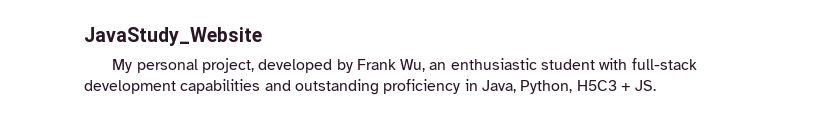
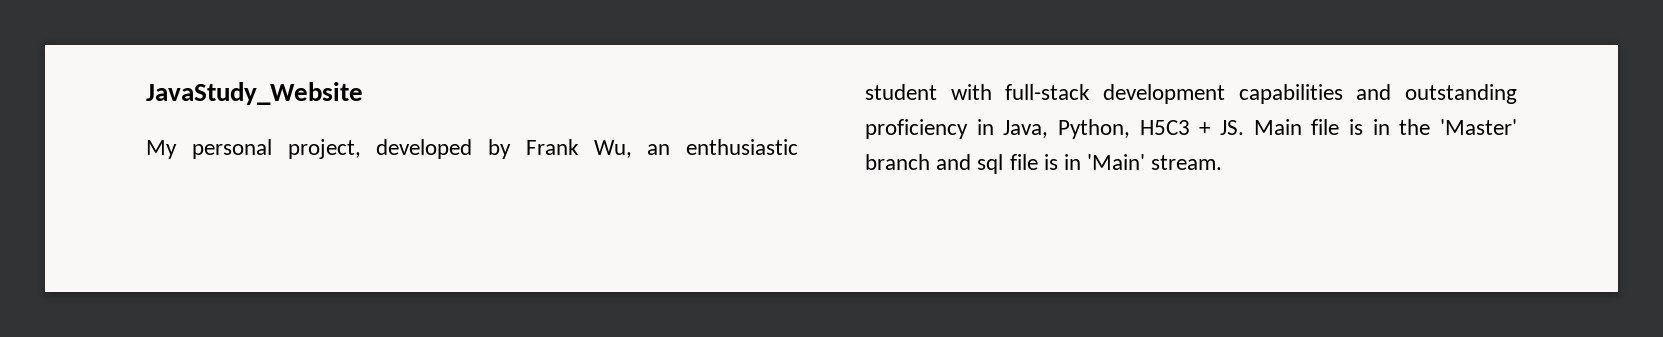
- My personal project, developed by Frank Wu, an enthusiastic student with full-stack development capabilities and outstanding proficiency in Java, Python, H5C3 + JS.
+ My personal project, developed by Frank Wu, an enthusiastic student with full-stack development capabilities and outstanding proficiency in Java, Python, H5C3 + JS. Main file is in the 'Master' branch and sql file is in 'Main' stream.

